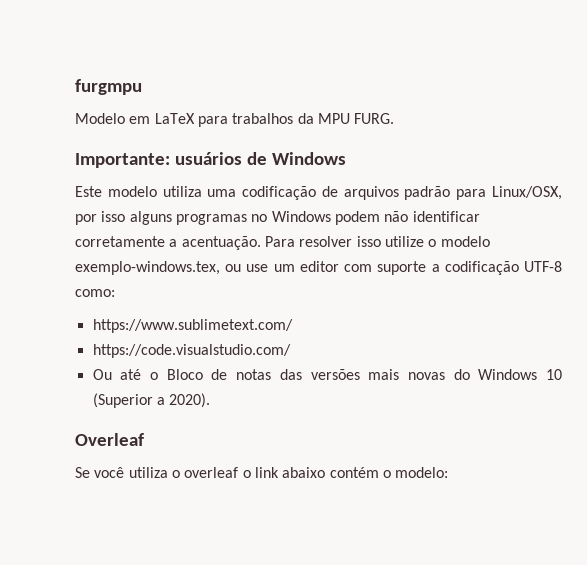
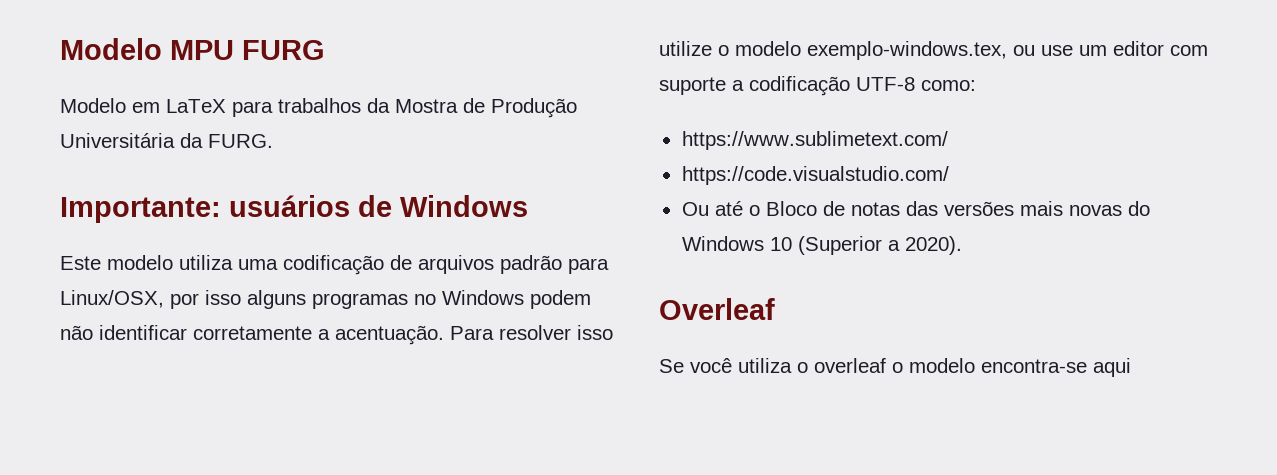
- furgmpu
+ Modelo MPU FURG
- Modelo em LaTeX para trabalhos da MPU FURG.
+ Modelo em LaTeX para trabalhos da Mostra de Produção Universitária da FURG.
- Se você utiliza o overleaf o link abaixo contém o modelo:
+ Se você utiliza o overleaf o modelo encontra-se aqui

